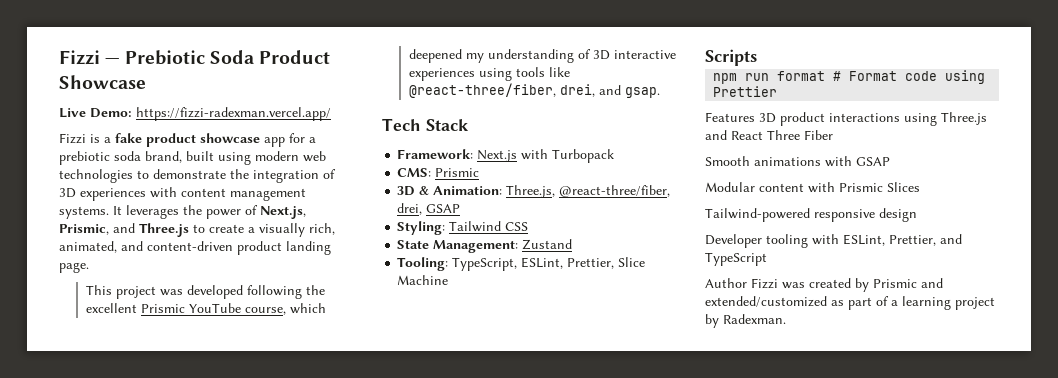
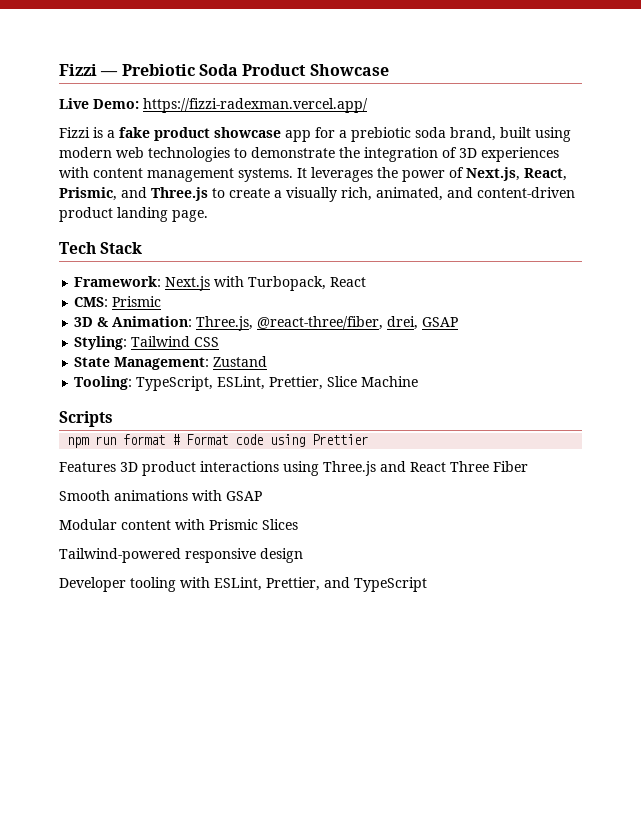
- It leverages the power of Next.js, Prismic, and Three.js to create a visually rich, animated, and content-driven product landing page.
+ It leverages the power of Next.js, React, Prismic, and Three.js to create a visually rich, animated, and content-driven product landing page.
- This project was developed following the excellent Prismic YouTube course, which deepened my understanding of 3D interactive experiences using tools like @react-three/fiber, drei, and gsap.
- Framework: Next.js with Turbopack
+ Framework: Next.js with Turbopack, React
- Author Fizzi was created by Prismic and extended/customized as part of a learning project by Radexman.

